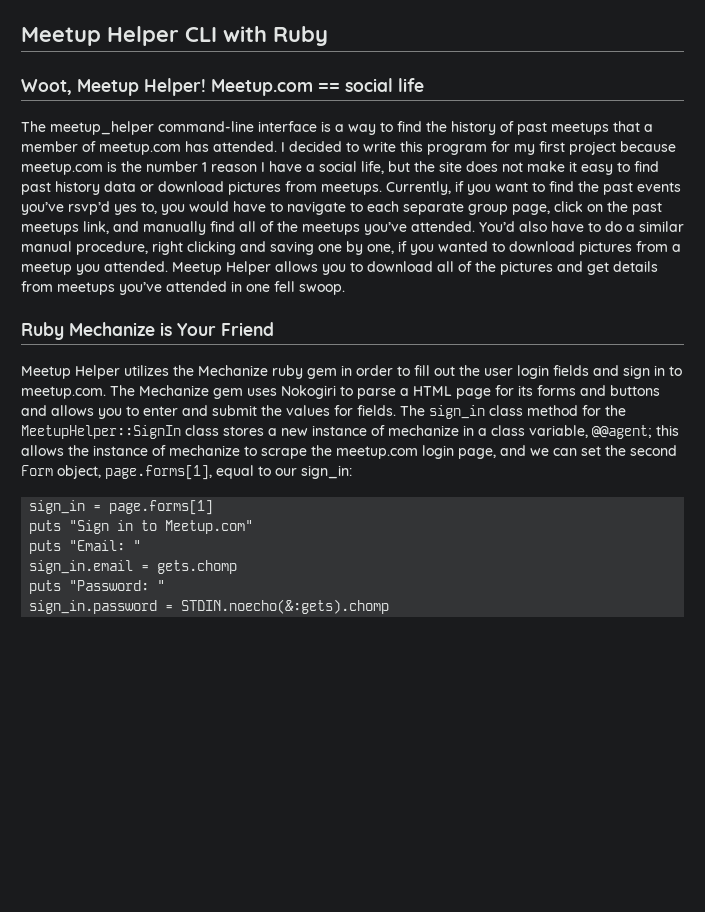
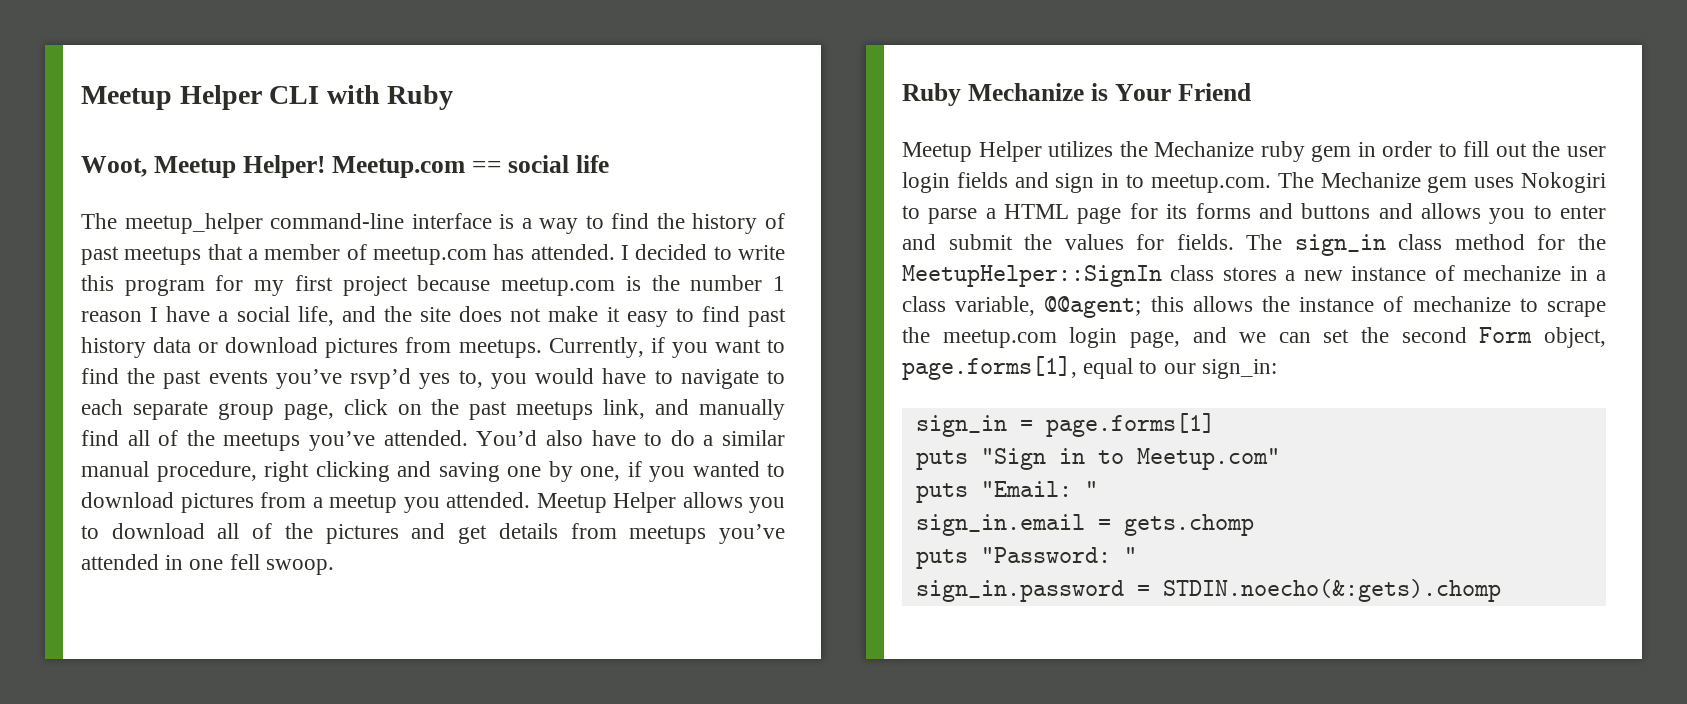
- I decided to write this program for my first project because meetup.com is the number 1 reason I have a social life, but the site does not make it easy to find past history data or download pictures from meetups.
+ I decided to write this program for my first project because meetup.com is the number 1 reason I have a social life, and the site does not make it easy to find past history data or download pictures from meetups.

